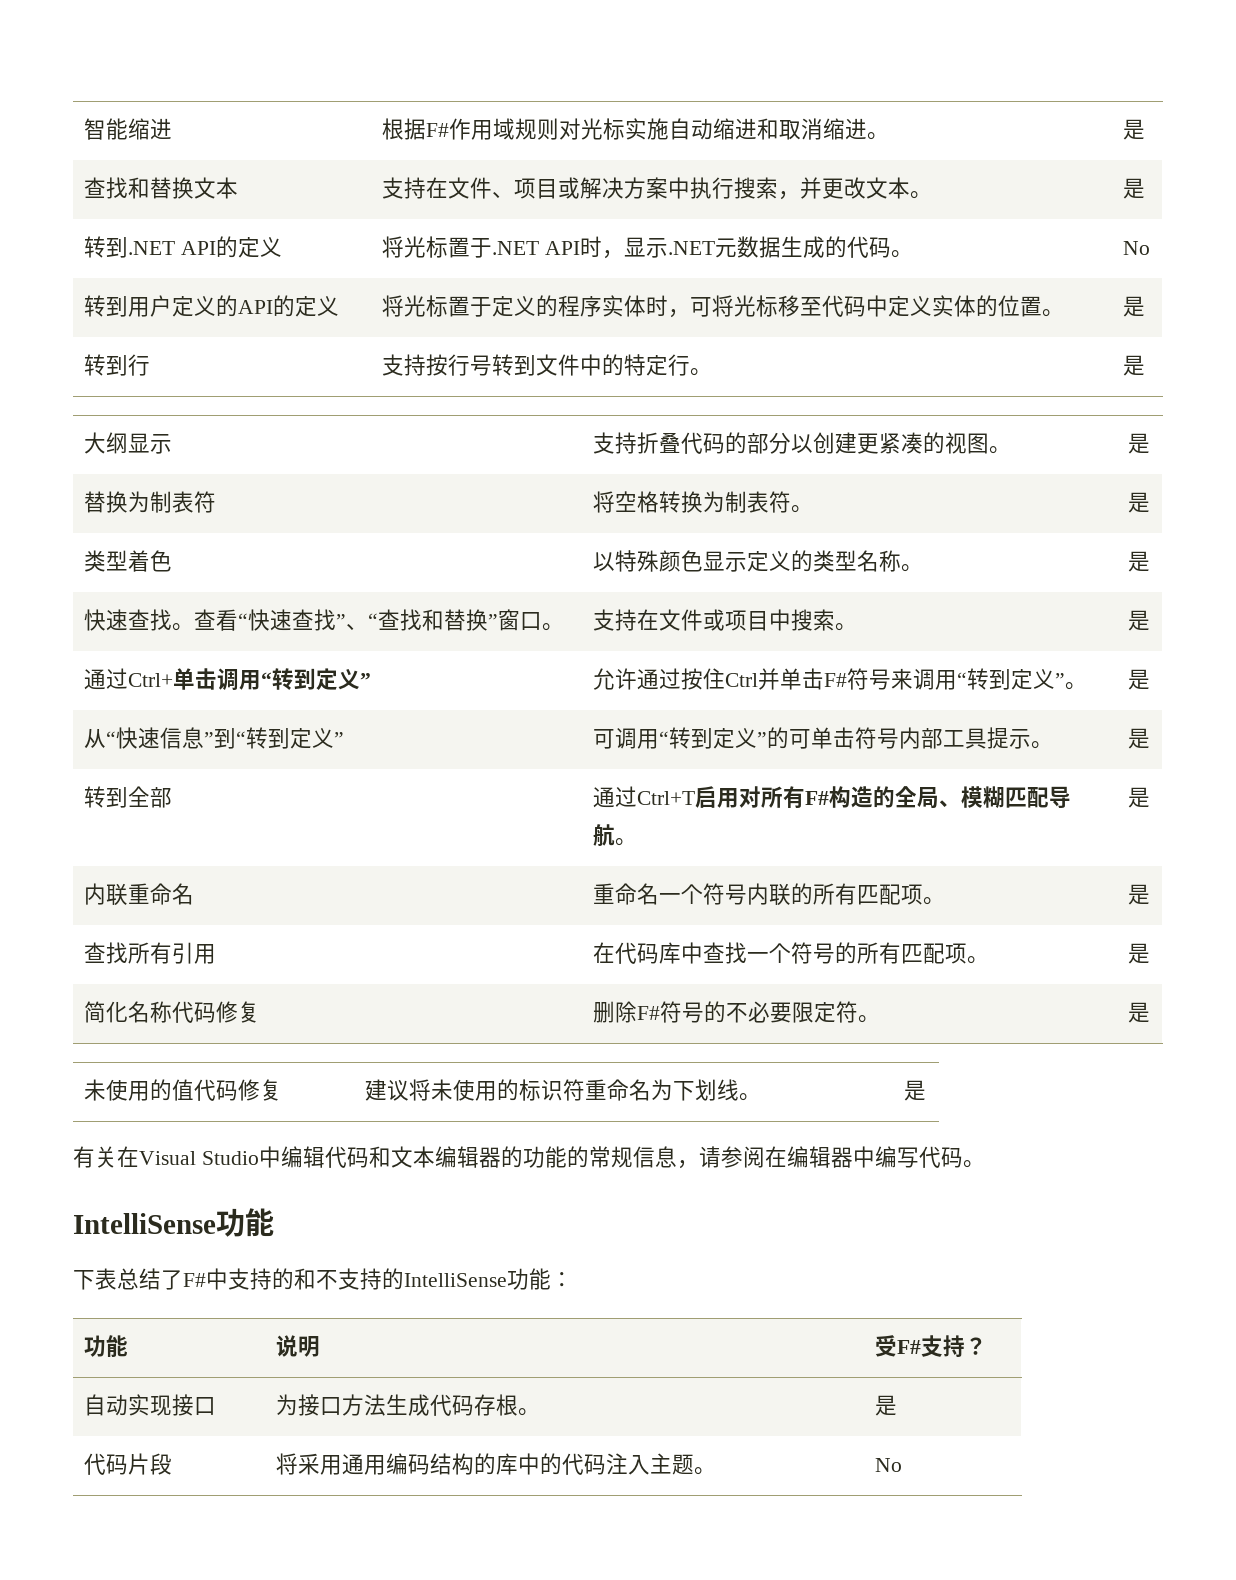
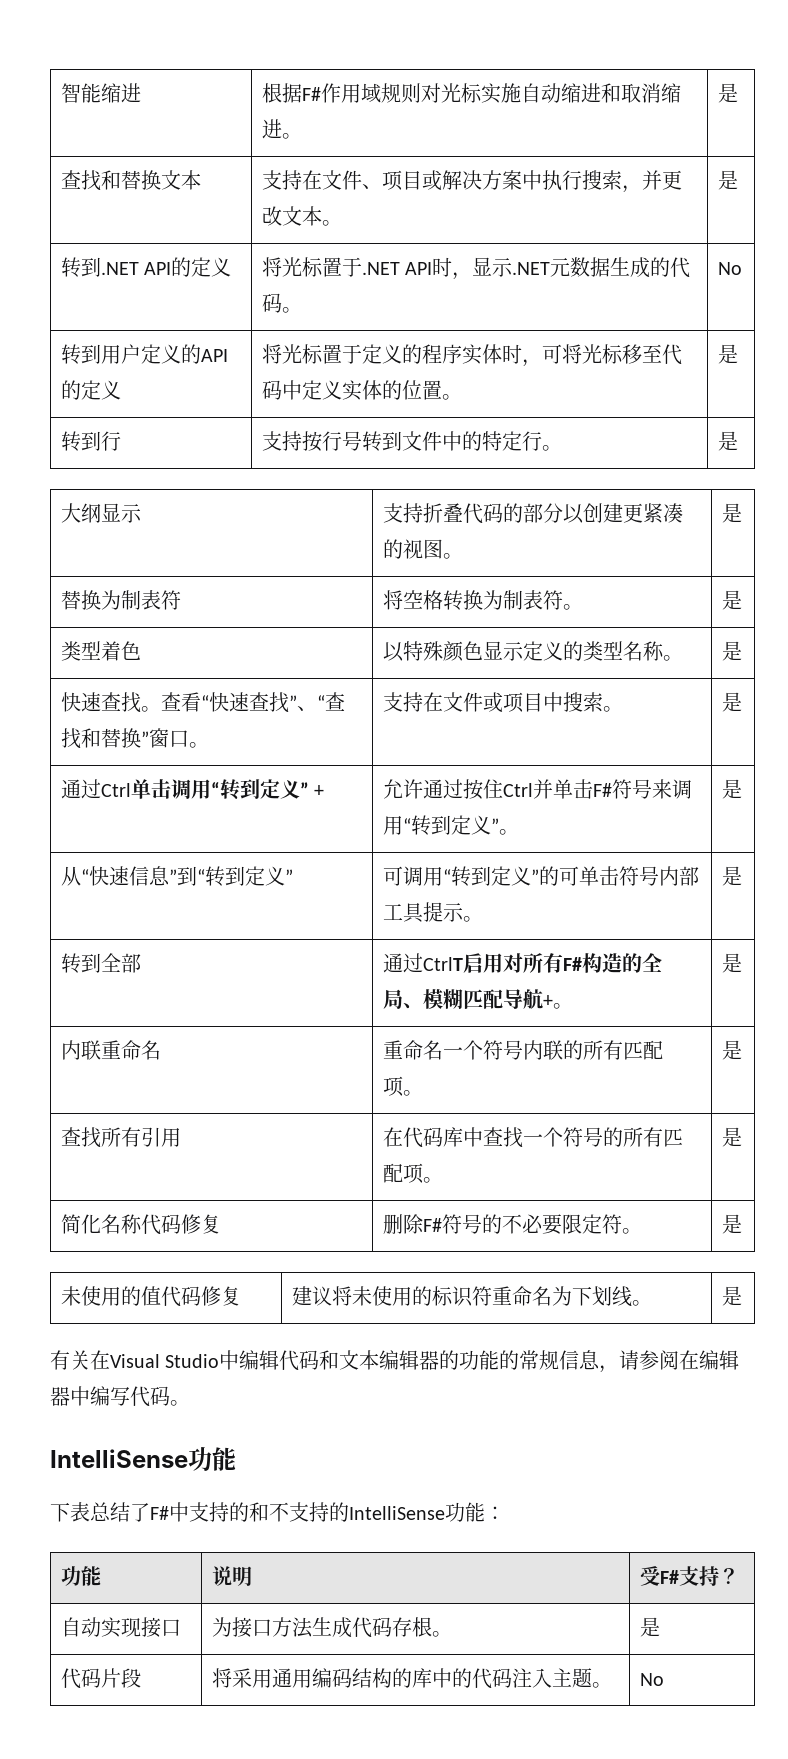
- 通过Ctrl+单击调用“转到定义” | 允许通过按住Ctrl并单击F#符号来调用“转到定义”。 | 是
+ 通过Ctrl单击调用“转到定义” + | 允许通过按住Ctrl并单击F#符号来调用“转到定义”。 | 是
- 转到全部 | 通过Ctrl+T启用对所有F#构造的全局、模糊匹配导航。 | 是
+ 转到全部 | 通过CtrlT启用对所有F#构造的全局、模糊匹配导航+。 | 是

